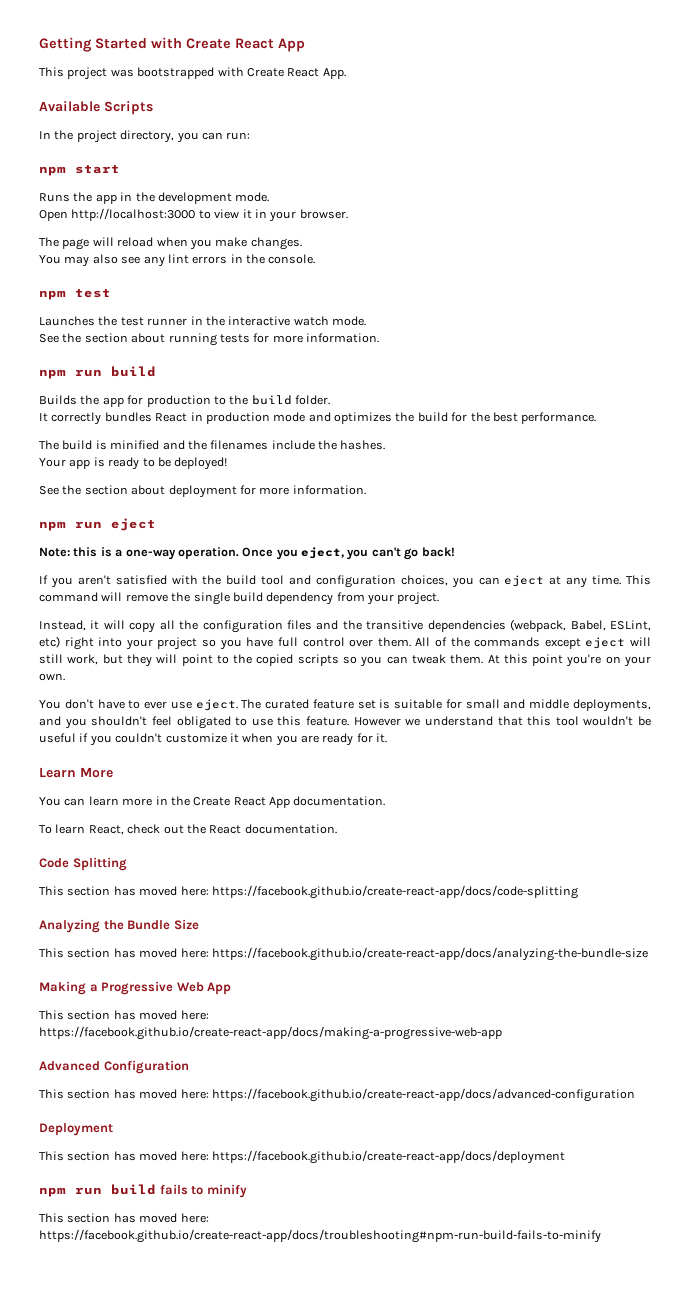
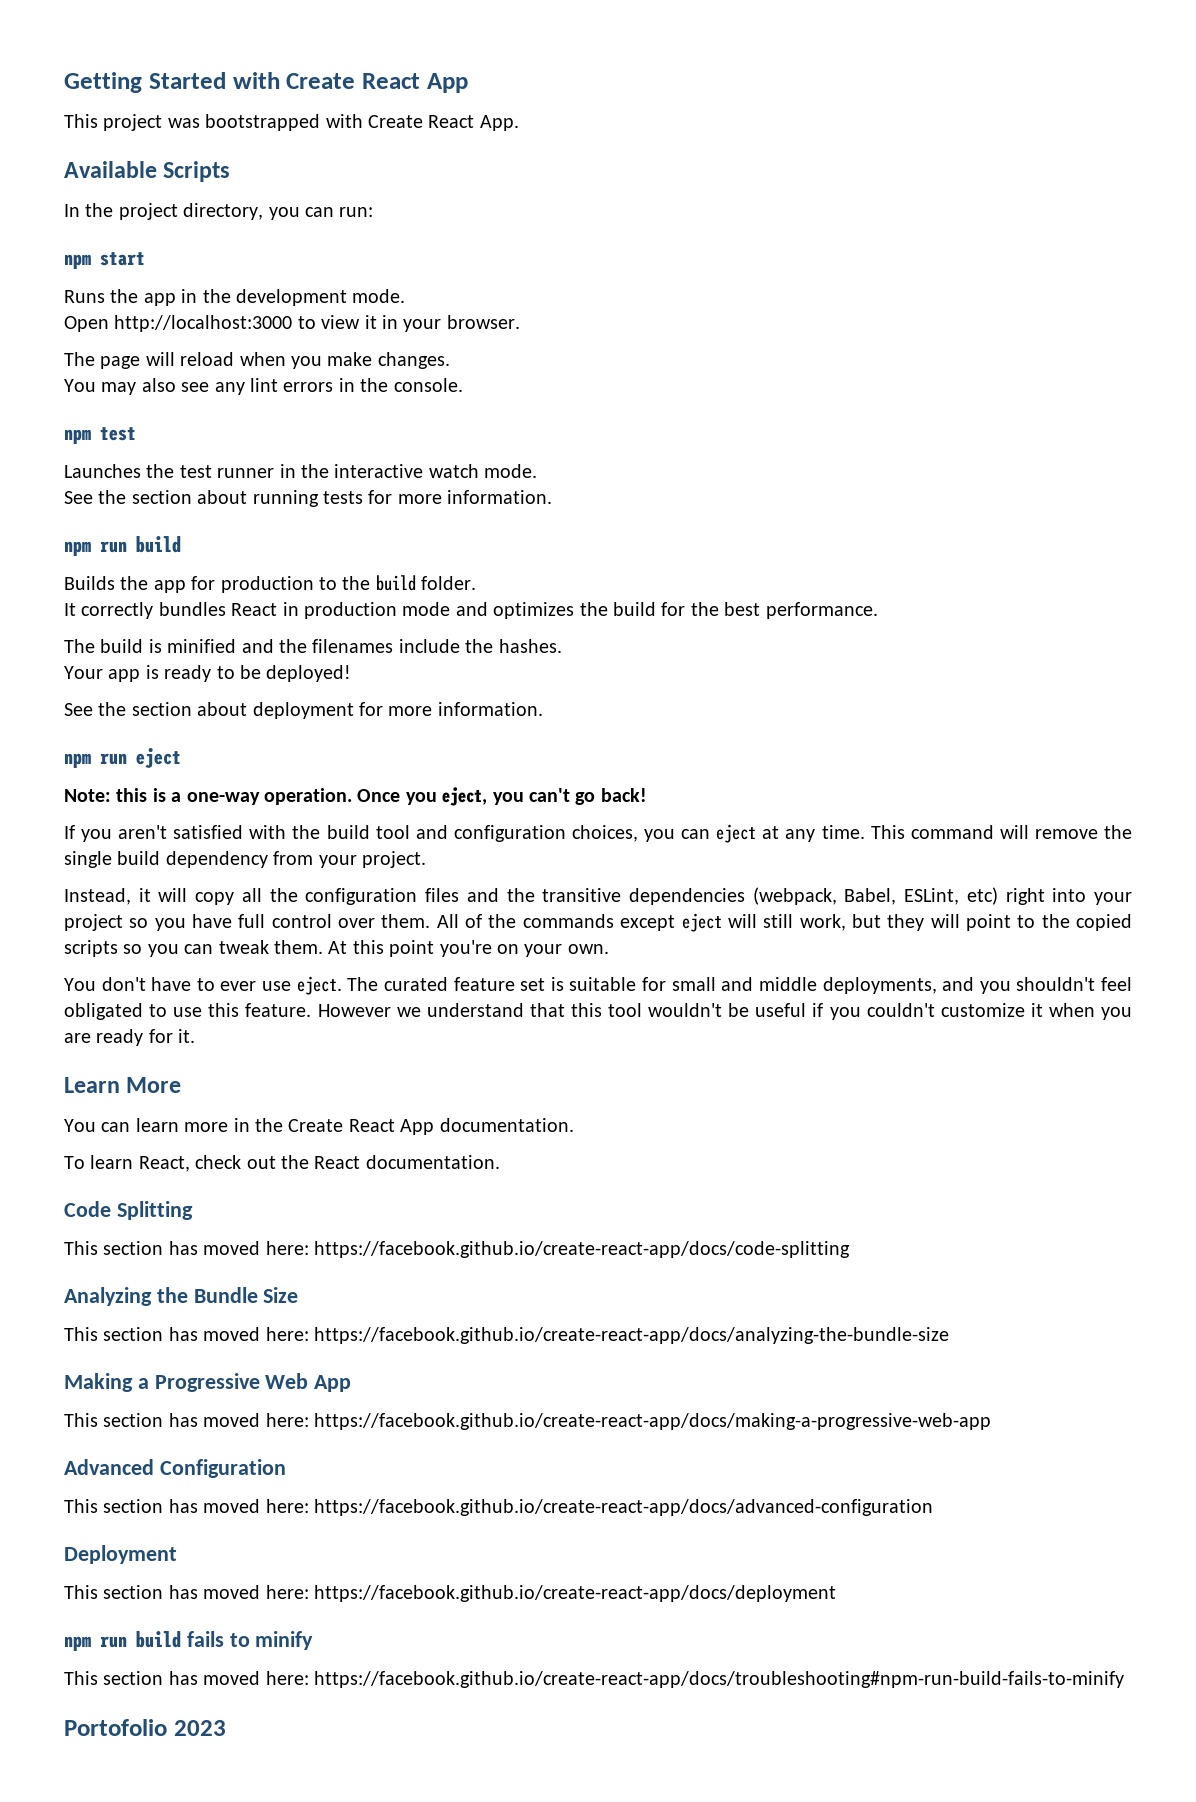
+ Portofolio 2023

